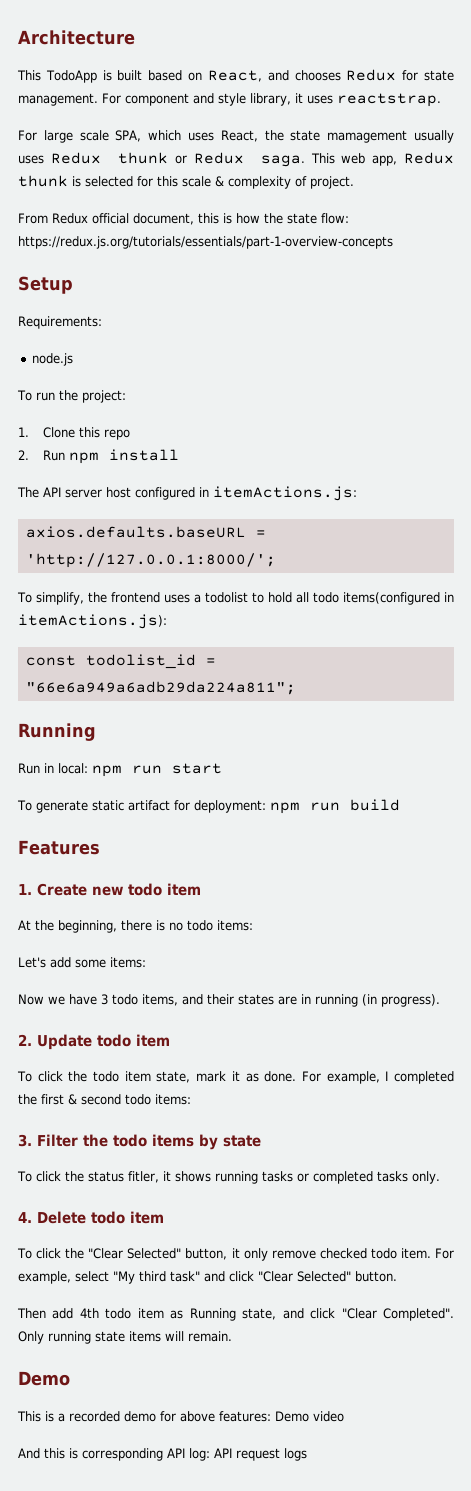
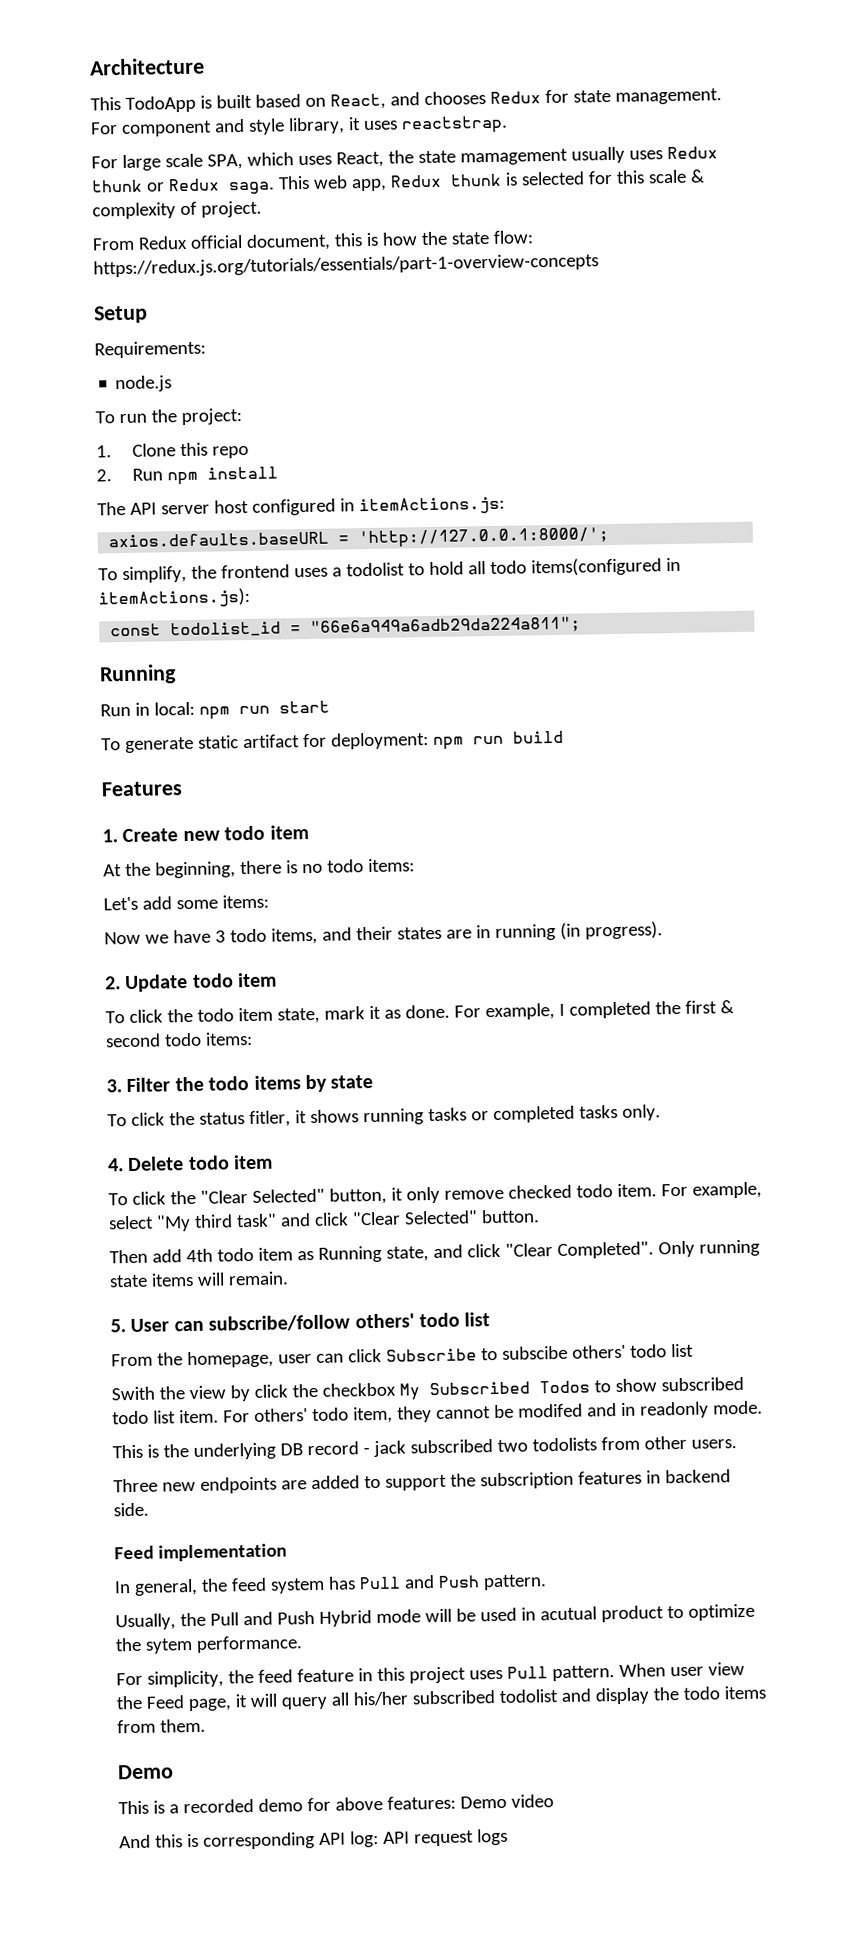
+ 5. User can subscribe/follow others' todo list
+ From the homepage, user can click Subscribe to subscibe others' todo list
+ Swith the view by click the checkbox My Subscribed Todos to show subscribed todo list item. For others' todo item, they cannot be modifed and in readonly mode.
+ This is the underlying DB record - jack subscribed two todolists from other users.
+ Three new endpoints are added to support the subscription features in backend side.
+ Feed implementation
+ In general, the feed system has Pull and Push pattern.
+ Usually, the Pull and Push Hybrid mode will be used in acutual product to optimize the sytem performance.
+ For simplicity, the feed feature in this project uses Pull pattern. When user view the Feed page, it will query all his/her subscribed todolist and display the todo items from them.

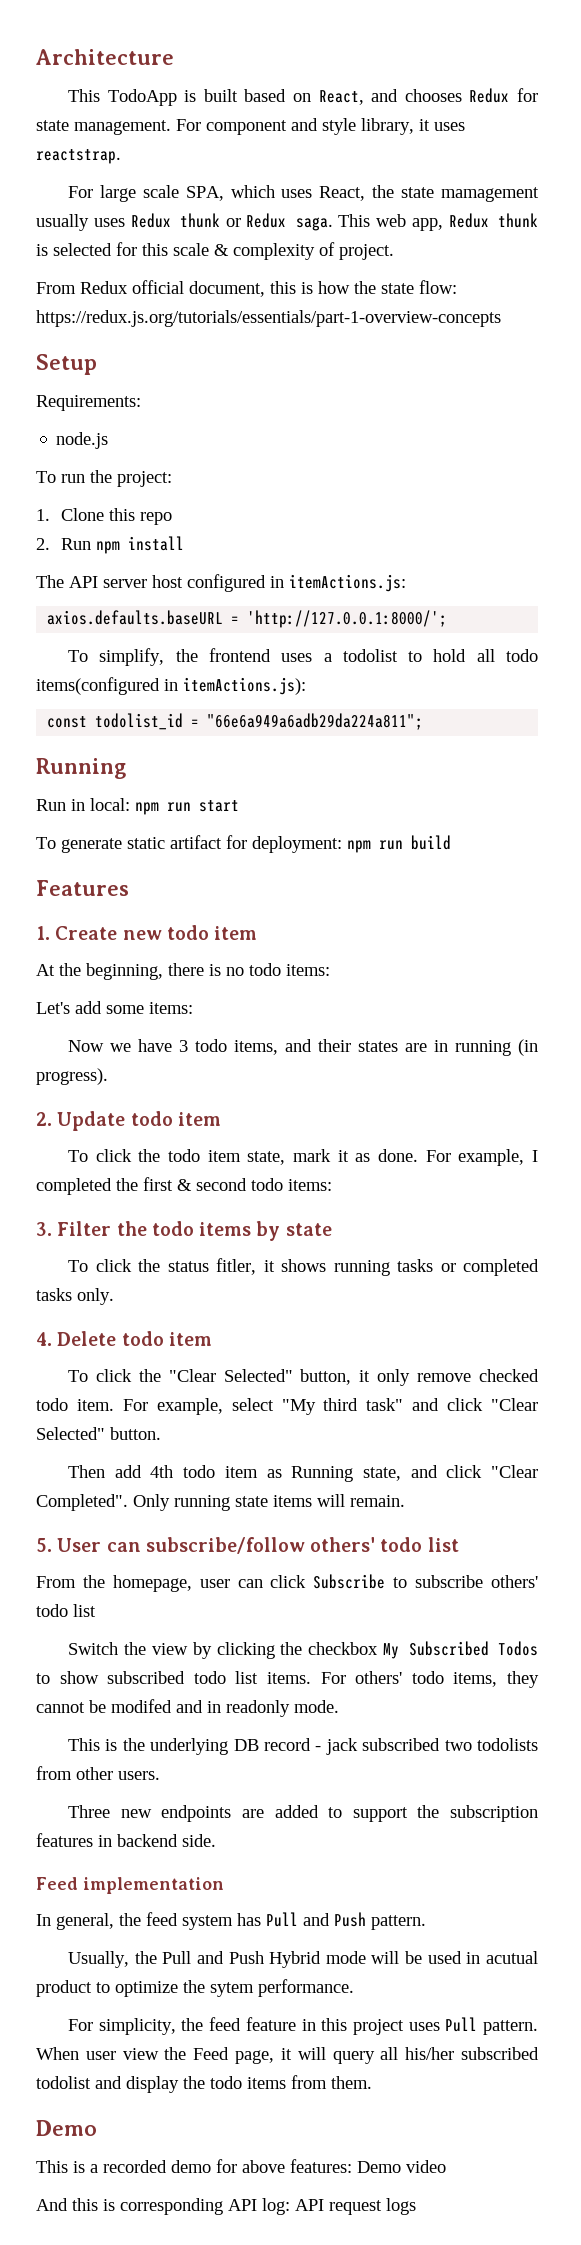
- From the homepage, user can click Subscribe to subscibe others' todo list
- Swith the view by click the checkbox My Subscribed Todos to show subscribed todo list item.
+ From the homepage, user can click Subscribe to subscribe others' todo list
+ Switch the view by clicking the checkbox My Subscribed Todos to show subscribed todo list items.
- For others' todo item, they cannot be modifed and in readonly mode.
+ For others' todo items, they cannot be modifed and in readonly mode.

